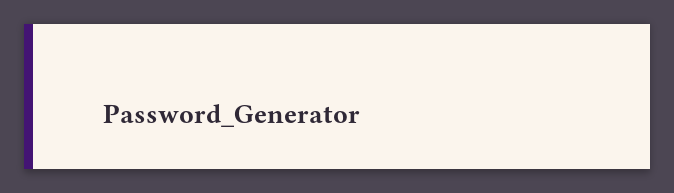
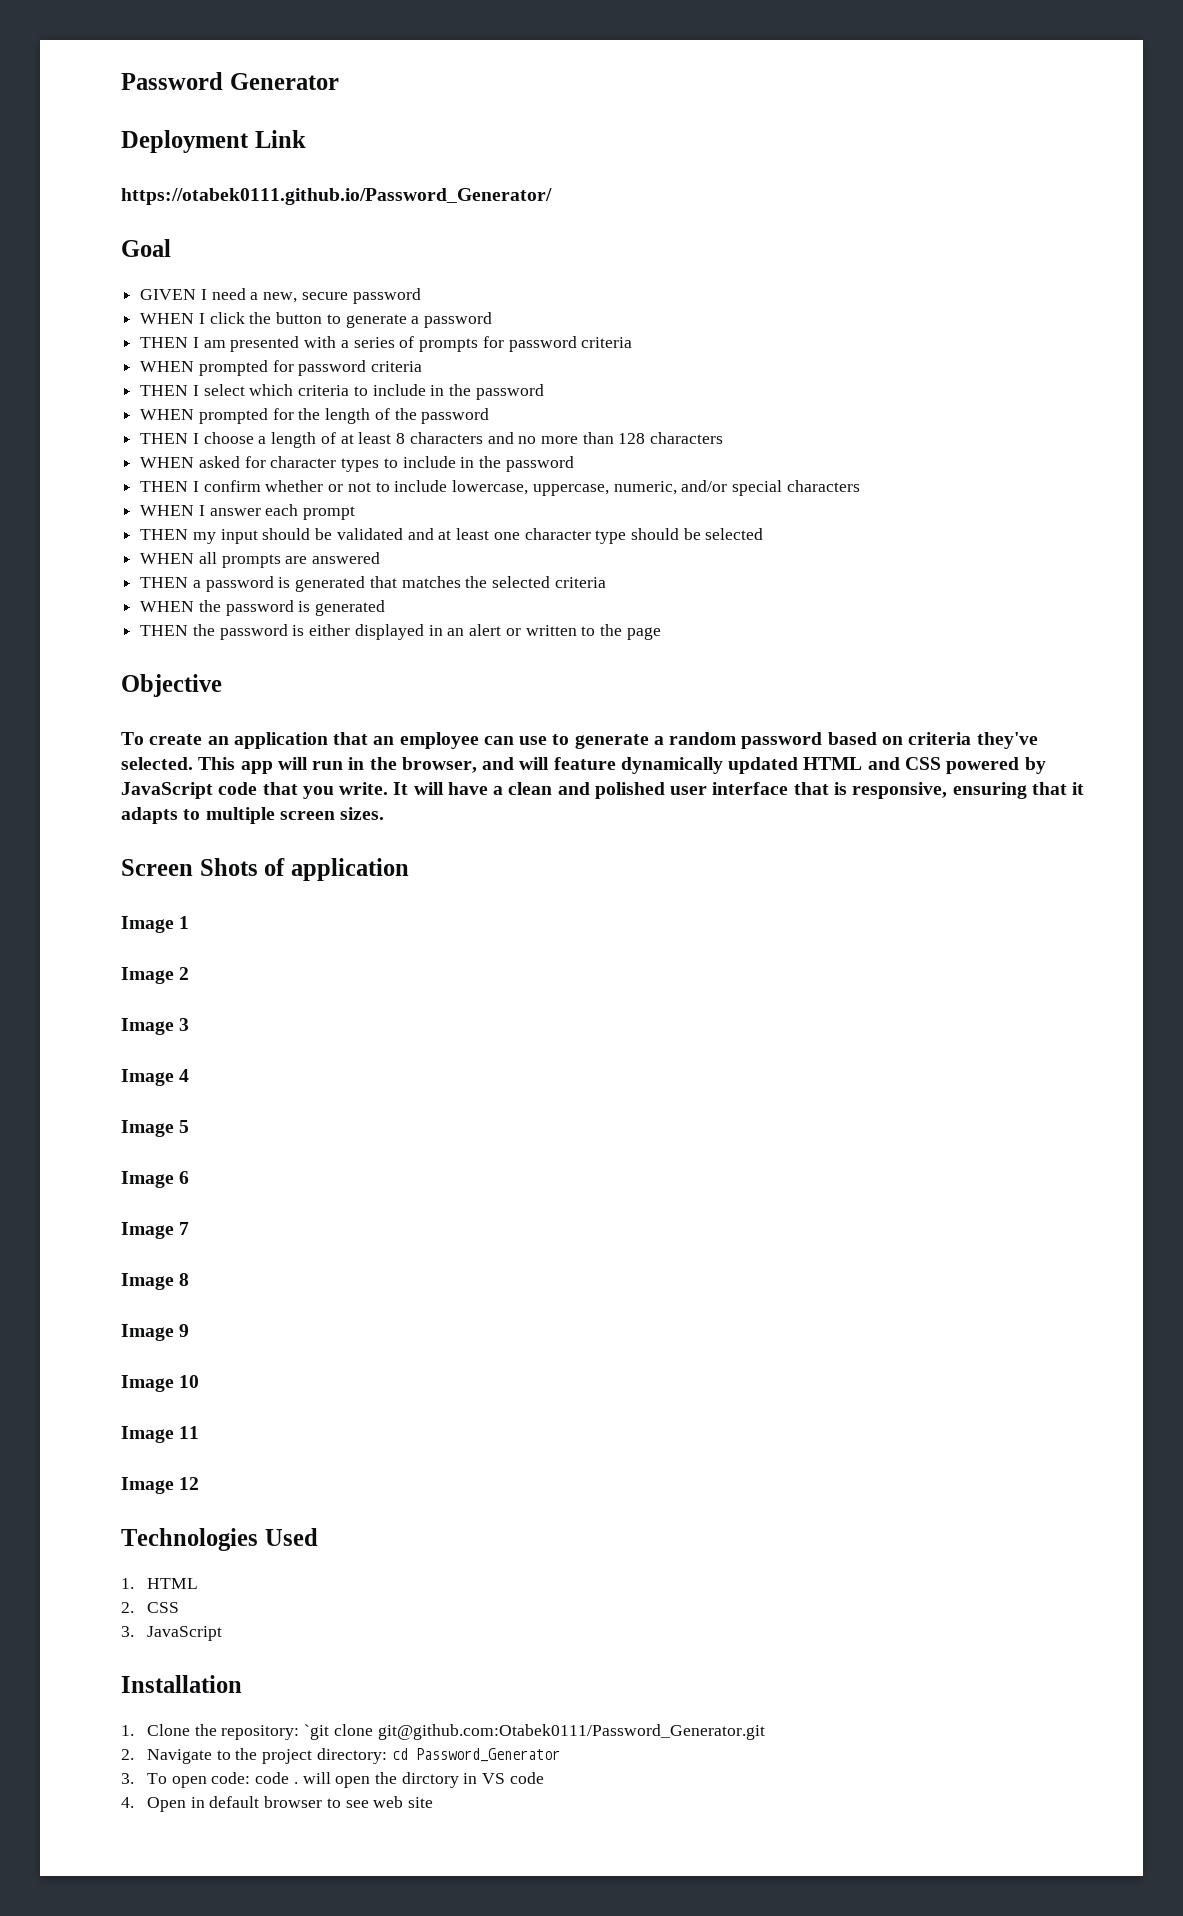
- Password_Generator
+ Password Generator
+ Deployment Link
+ https://otabek0111.github.io/Password_Generator/
+ Goal
+ GIVEN I need a new, secure password
+ WHEN I click the button to generate a password
+ THEN I am presented with a series of prompts for password criteria
+ WHEN prompted for password criteria
+ THEN I select which criteria to include in the password
+ WHEN prompted for the length of the password
+ THEN I choose a length of at least 8 characters and no more than 128 characters
+ WHEN asked for character types to include in the password
+ THEN I confirm whether or not to include lowercase, uppercase, numeric, and/or special characters
+ WHEN I answer each prompt
+ THEN my input should be validated and at least one character type should be selected
+ WHEN all prompts are answered
+ THEN a password is generated that matches the selected criteria
+ WHEN the password is generated
+ THEN the password is either displayed in an alert or written to the page
+ Objective
+ To create an application that an employee can use to generate a random password based on criteria they've selected. This app will run in the browser, and will feature dynamically updated HTML and CSS powered by JavaScript code that you write. It will have a clean and polished user interface that is responsive, ensuring that it adapts to multiple screen sizes.
+ Screen Shots of application
+ Image 1
+ Image 2
+ Image 3
+ Image 4
+ Image 5
+ Image 6
+ Image 7
+ Image 8
+ Image 9
+ Image 10
+ Image 11
+ Image 12
+ Technologies Used
+ 1. HTML
+ 2. CSS
+ 3. JavaScript
+ Installation
+ 1. Clone the repository: `git clone git@github.com:Otabek0111/Password_Generator.git
+ 2. Navigate to the project directory: cd Password_Generator
+ 3. To open code: code . will open the dirctory in VS code
+ 4. Open in default browser to see web site

